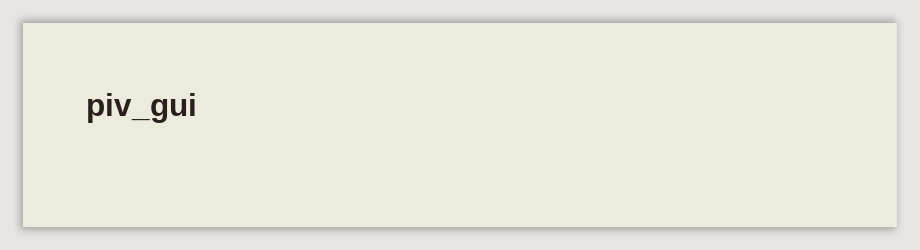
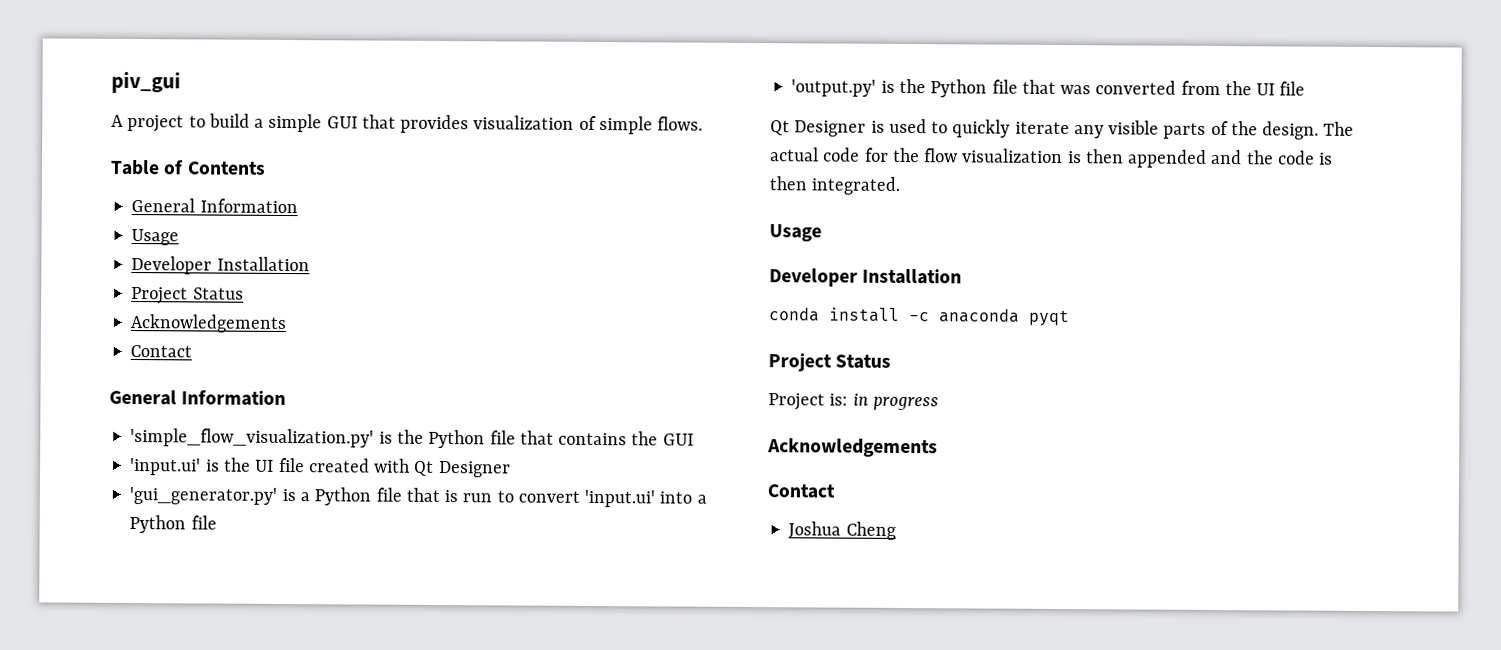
+ A project to build a simple GUI that provides visualization of simple flows.
+ Table of Contents
+ General Information
+ Usage
+ Developer Installation
+ Project Status
+ Acknowledgements
+ Contact
+ General Information
+ 'simple_flow_visualization.py' is the Python file that contains the GUI
+ 'input.ui' is the UI file created with Qt Designer
+ 'gui_generator.py' is a Python file that is run to convert 'input.ui' into a Python file
+ 'output.py' is the Python file that was converted from the UI file
+ Qt Designer is used to quickly iterate any visible parts of the design. The actual code for the flow visualization is then appended and the code is then integrated.
+ Usage
+ Developer Installation
+ conda install -c anaconda pyqt
+ Project Status
+ Project is: in progress
+ Acknowledgements
+ Contact
+ Joshua Cheng

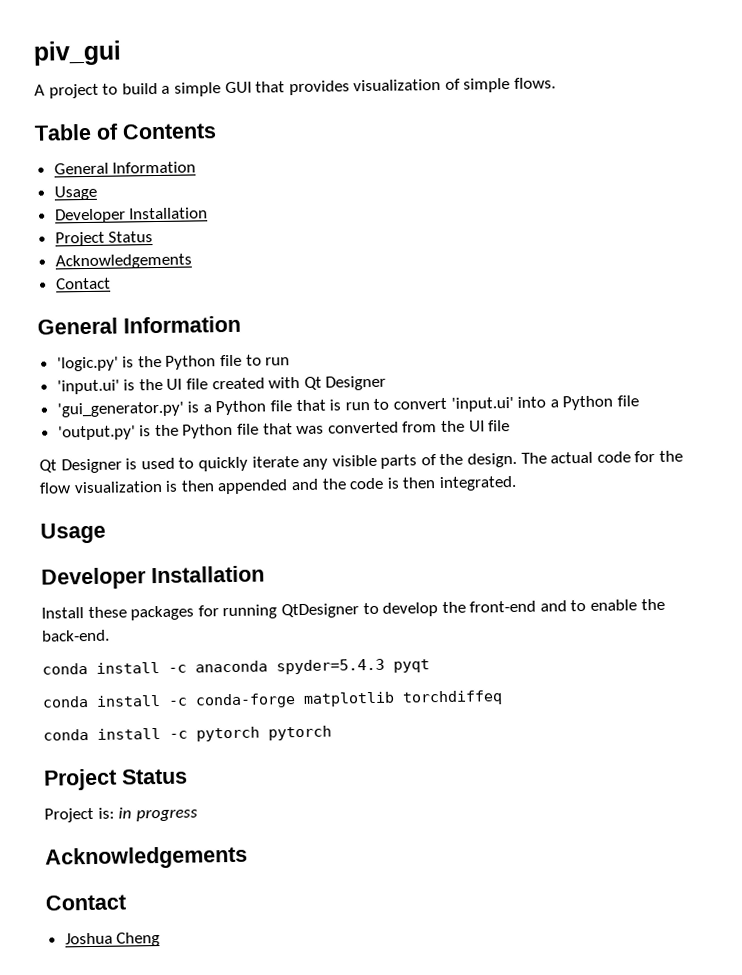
- 'simple_flow_visualization.py' is the Python file that contains the GUI
+ 'logic.py' is the Python file to run
+ Install these packages for running QtDesigner to develop the front-end and to enable the back-end.
- conda install -c anaconda pyqt
+ conda install -c anaconda spyder=5.4.3 pyqt
+ conda install -c conda-forge matplotlib torchdiffeq
+ conda install -c pytorch pytorch

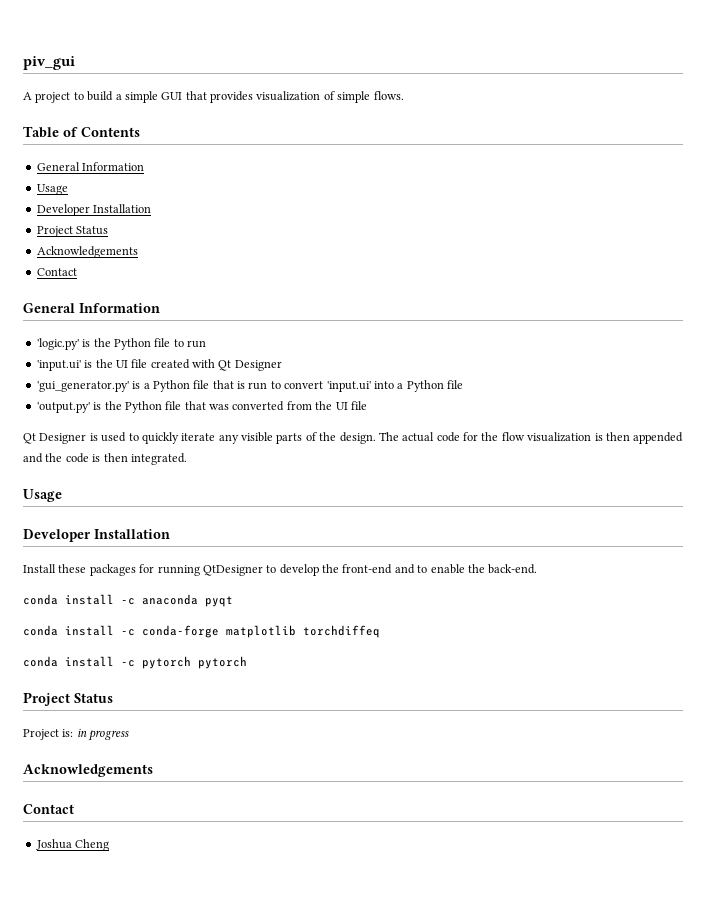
- conda install -c anaconda spyder=5.4.3 pyqt
+ conda install -c anaconda pyqt

